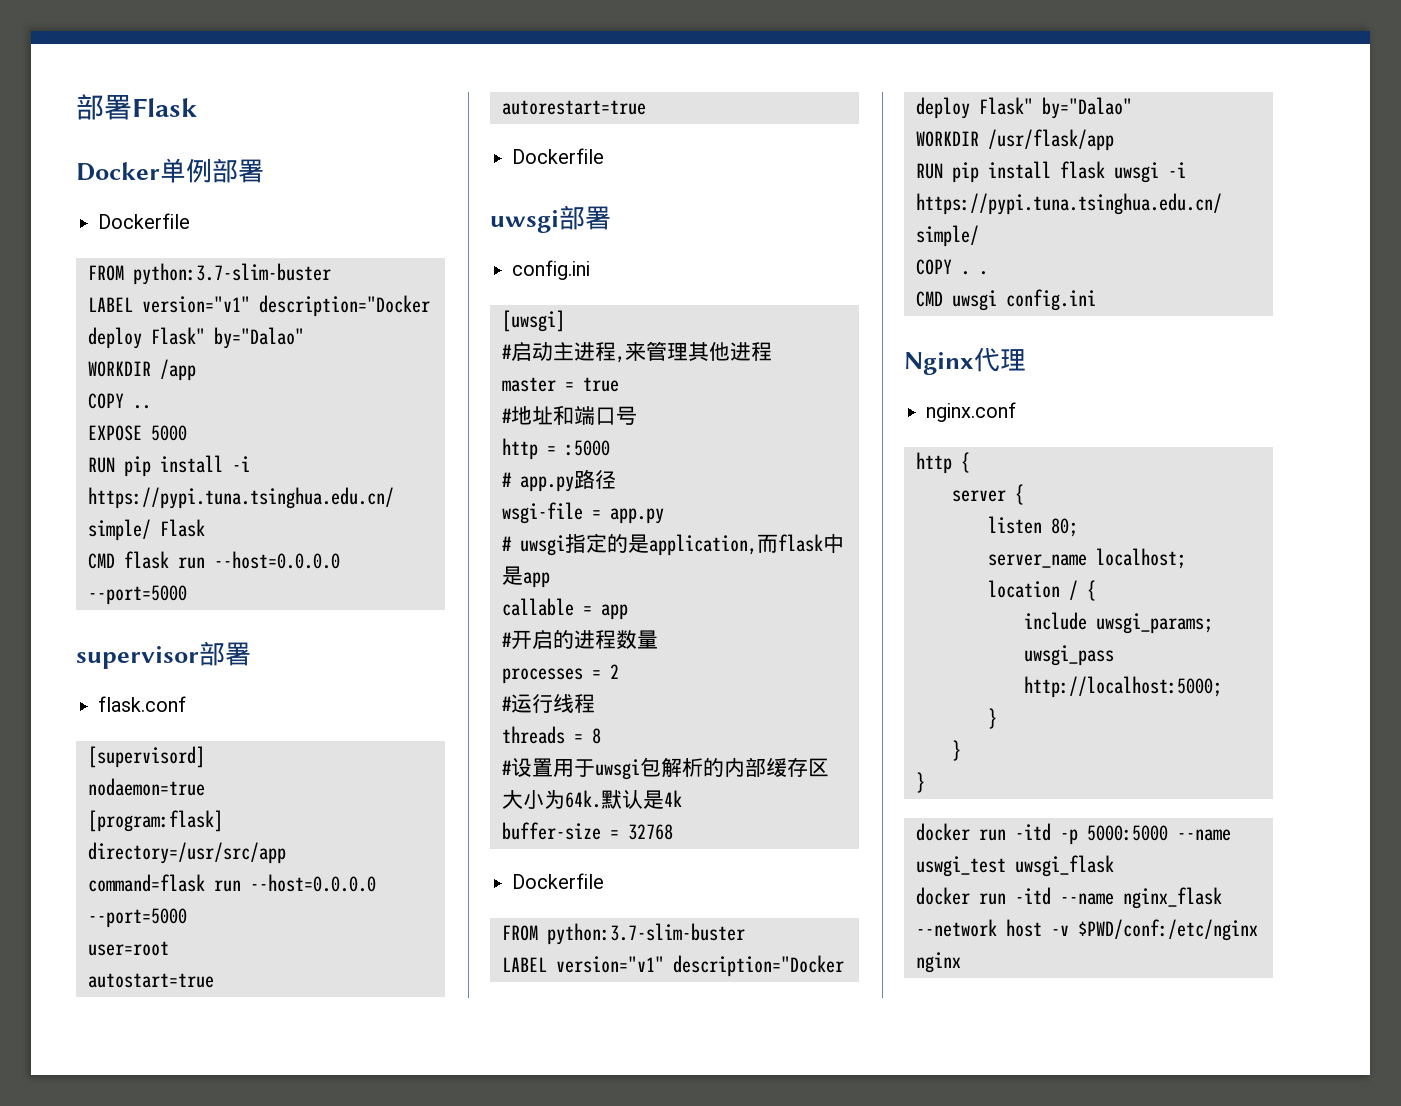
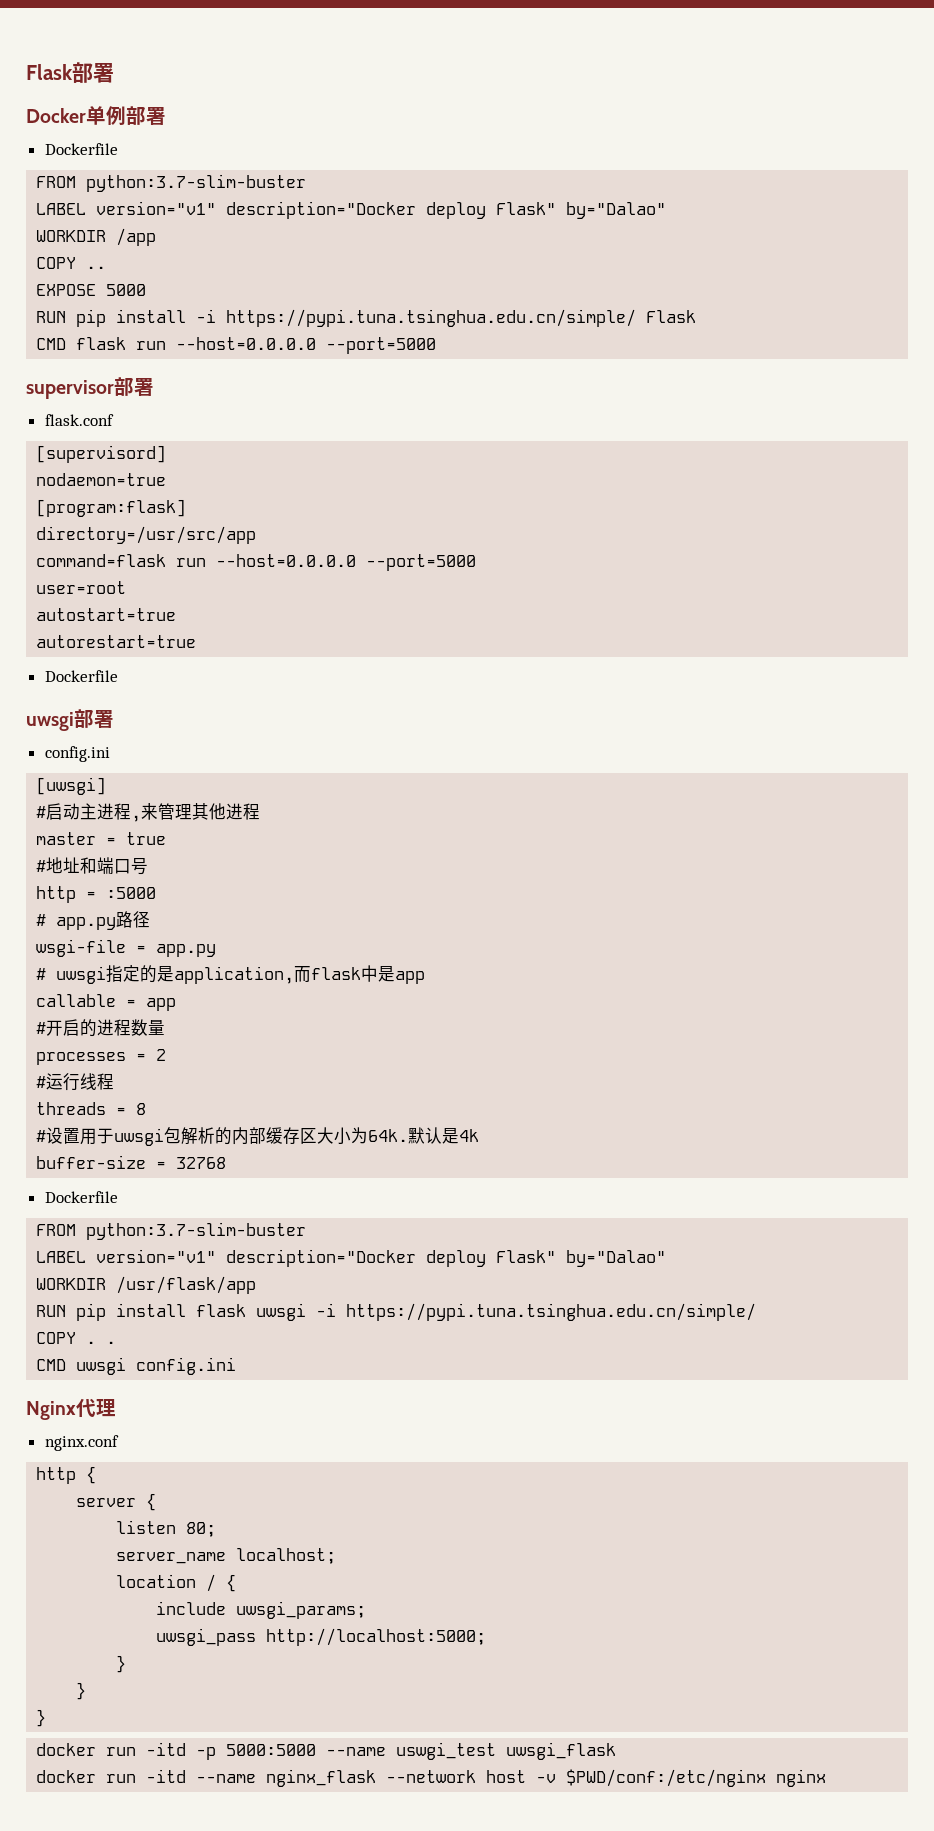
- 部署Flask
+ Flask部署

